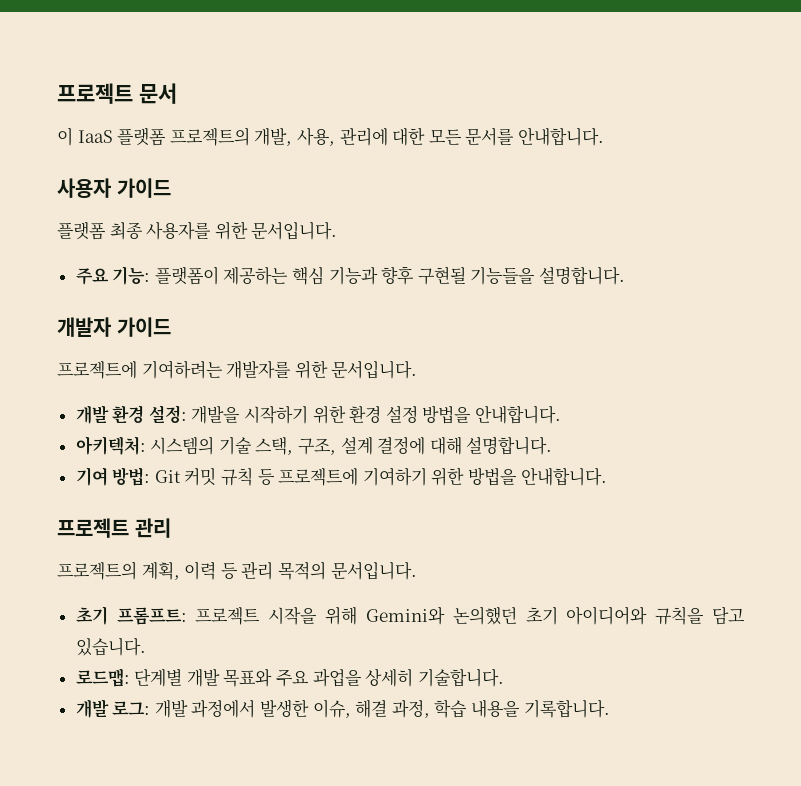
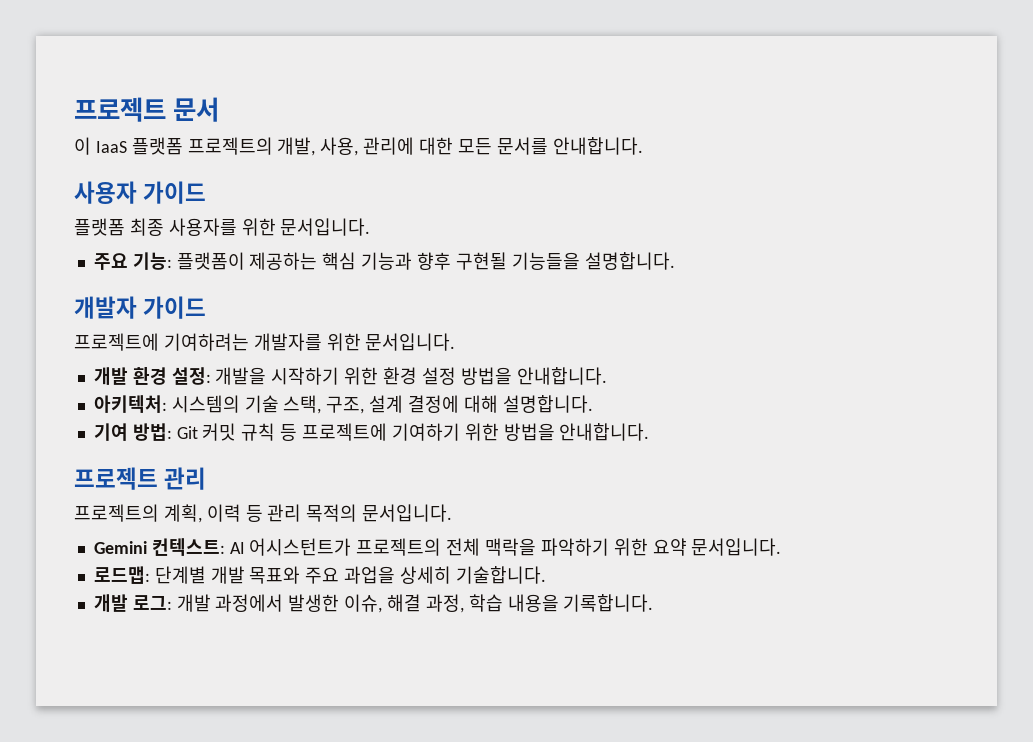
- 초기 프롬프트: 프로젝트 시작을 위해 Gemini와 논의했던 초기 아이디어와 규칙을 담고 있습니다.
+ Gemini 컨텍스트: AI 어시스턴트가 프로젝트의 전체 맥락을 파악하기 위한 요약 문서입니다.

